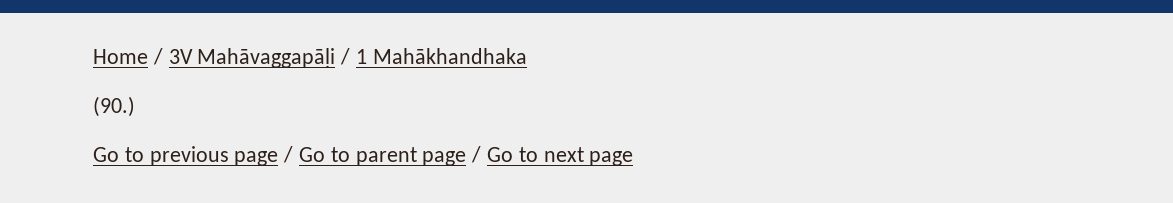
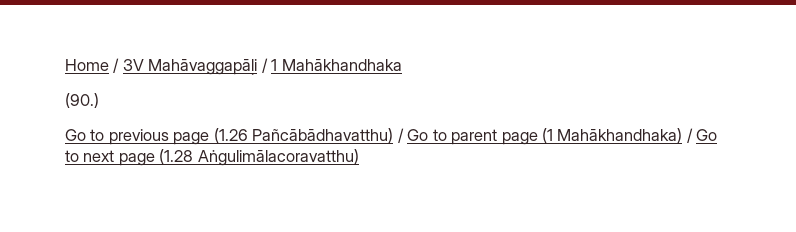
- Go to previous page / Go to parent page / Go to next page
+ Go to previous page (1.26 Pañcābādhavatthu) / Go to parent page (1 Mahākhandhaka) / Go to next page (1.28 Aṅgulimālacoravatthu)

